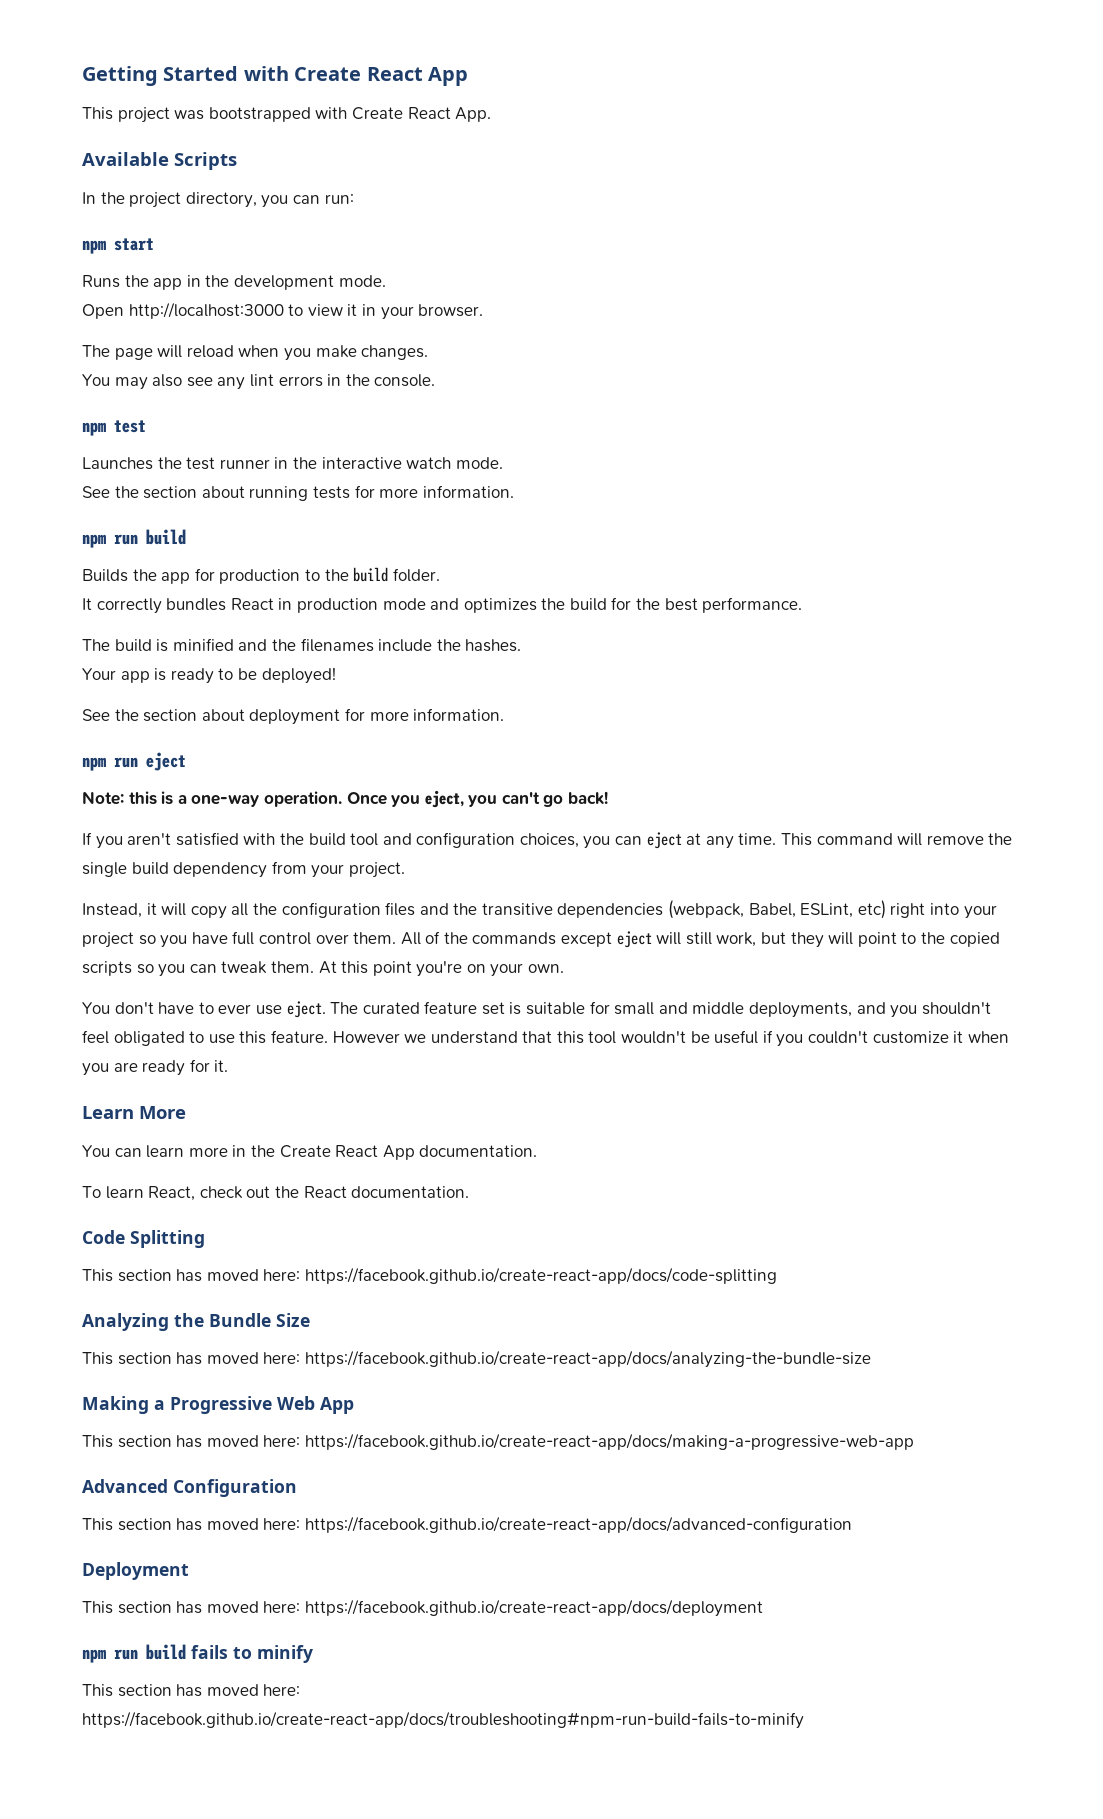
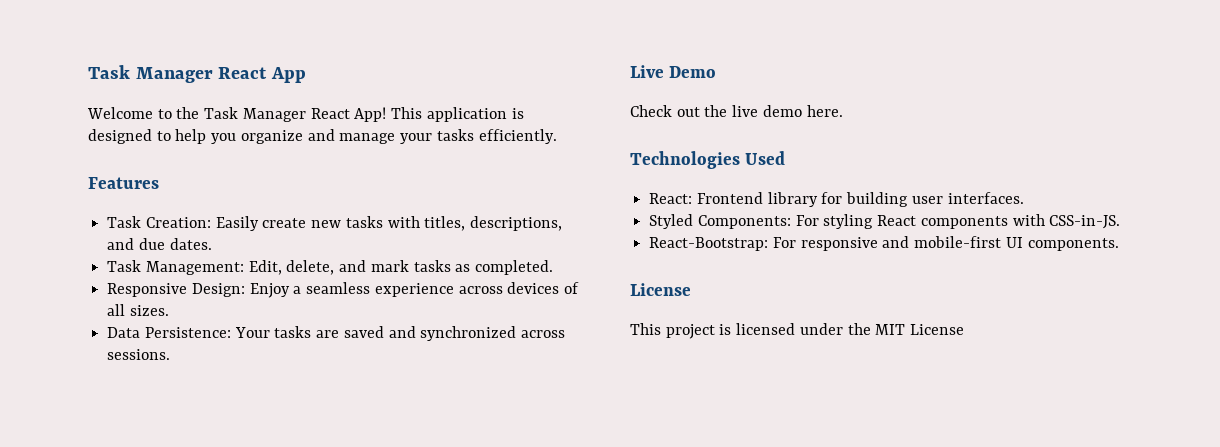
- Getting Started with Create React App
- This project was bootstrapped with Create React App.
- Available Scripts
- In the project directory, you can run:
- npm start
- Runs the app in the development mode.
- Open http://localhost:3000 to view it in your browser.
- The page will reload when you make changes.
- You may also see any lint errors in the console.
- npm test
- Launches the test runner in the interactive watch mode.
- See the section about running tests for more information.
- npm run build
- Builds the app for production to the build folder.
- It correctly bundles React in production mode and optimizes the build for the best performance.
- The build is minified and the filenames include the hashes.
- Your app is ready to be deployed!
- See the section about deployment for more information.
- npm run eject
- Note: this is a one-way operation. Once you eject, you can't go back!
- If you aren't satisfied with the build tool and configuration choices, you can eject at any time. This command will remove the single build dependency from your project.
- Instead, it will copy all the configuration files and the transitive dependencies (webpack, Babel, ESLint, etc) right into your project so you have full control over them. All of the commands except eject will still work, but they will point to the copied scripts so you can tweak them. At this point you're on your own.
- You don't have to ever use eject. The curated feature set is suitable for small and middle deployments, and you shouldn't feel obligated to use this feature. However we understand that this tool wouldn't be useful if you couldn't customize it when you are ready for it.
- Learn More
- You can learn more in the Create React App documentation.
- To learn React, check out the React documentation.
- Code Splitting
- This section has moved here: https://facebook.github.io/create-react-app/docs/code-splitting
- Analyzing the Bundle Size
- This section has moved here: https://facebook.github.io/create-react-app/docs/analyzing-the-bundle-size
- Making a Progressive Web App
- This section has moved here: https://facebook.github.io/create-react-app/docs/making-a-progressive-web-app
- Advanced Configuration
- This section has moved here: https://facebook.github.io/create-react-app/docs/advanced-configuration
- Deployment
- This section has moved here: https://facebook.github.io/create-react-app/docs/deployment
- npm run build fails to minify
- This section has moved here: https://facebook.github.io/create-react-app/docs/troubleshooting#npm-run-build-fails-to-minify
+ Task Manager React App
+ Welcome to the Task Manager React App! This application is designed to help you organize and manage your tasks efficiently.
+ Features
+ Task Creation: Easily create new tasks with titles, descriptions, and due dates.
+ Task Management: Edit, delete, and mark tasks as completed.
+ Responsive Design: Enjoy a seamless experience across devices of all sizes.
+ Data Persistence: Your tasks are saved and synchronized across sessions.
+ Live Demo
+ Check out the live demo here.
+ Technologies Used
+ React: Frontend library for building user interfaces.
+ Styled Components: For styling React components with CSS-in-JS.
+ React-Bootstrap: For responsive and mobile-first UI components.
+ License
+ This project is licensed under the MIT License

